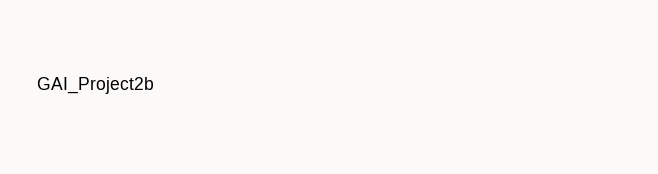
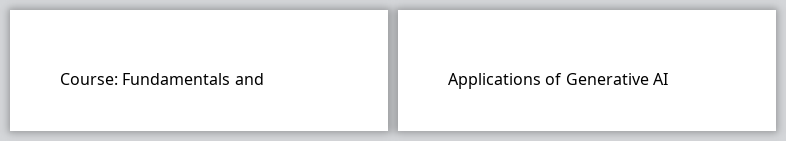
- GAI_Project2b
+ Course: Fundamentals and Applications of Generative AI

